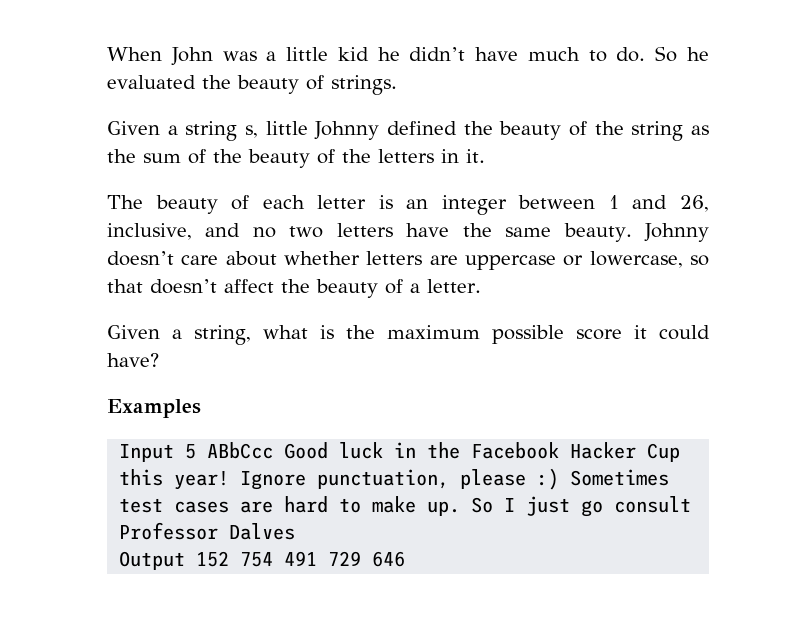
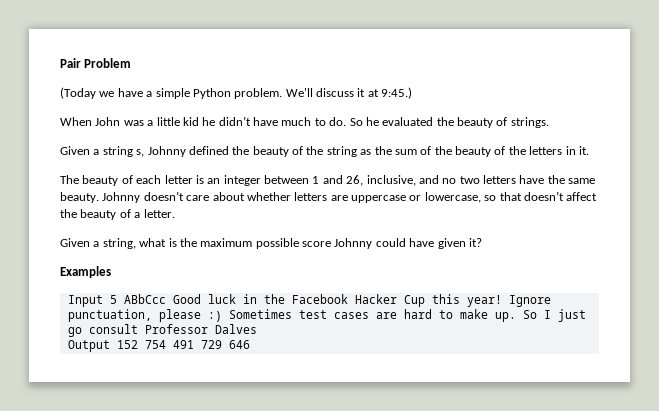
+ Pair Problem
+ (Today we have a simple Python problem. We'll discuss it at 9:45.)
- Given a string s, little Johnny defined the beauty of the string as the sum of the beauty of the letters in it.
+ Given a string s, Johnny defined the beauty of the string as the sum of the beauty of the letters in it.
- Given a string, what is the maximum possible score it could have?
+ Given a string, what is the maximum possible score Johnny could have given it?

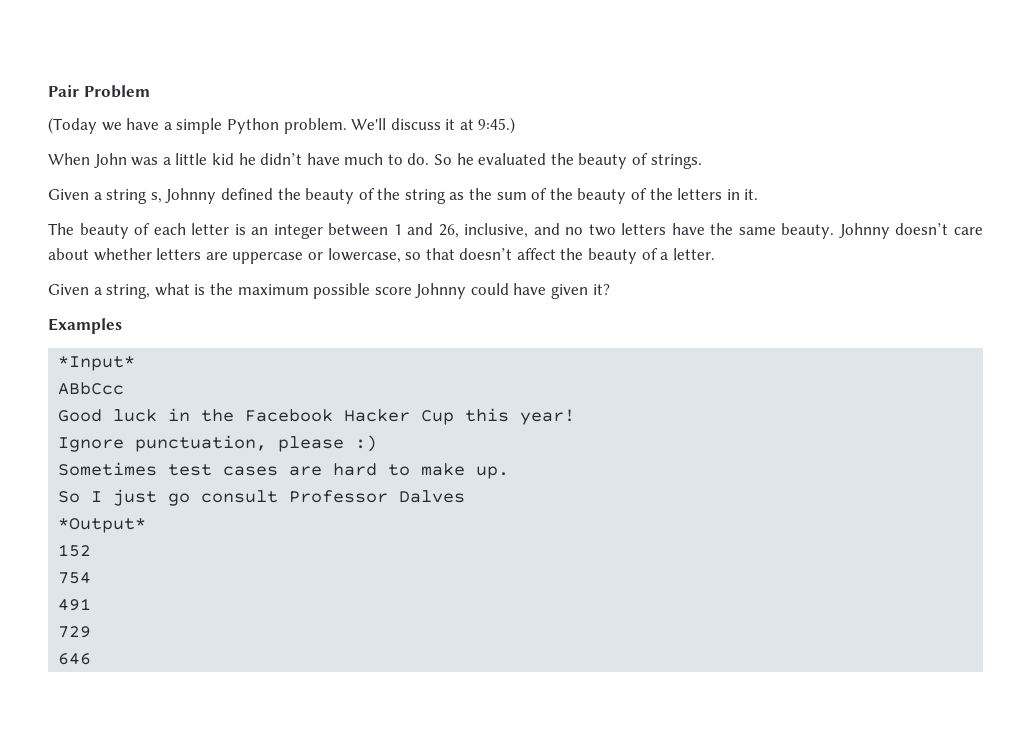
- Input 5 ABbCcc Good luck in the Facebook Hacker Cup this year! Ignore punctuation, please :) Sometimes test cases are hard to make up. So I just go consult Professor Dalves
+ *Input*
+ ABbCcc
+ Good luck in the Facebook Hacker Cup this year!
+ Ignore punctuation, please :)
+ Sometimes test cases are hard to make up.
+ So I just go consult Professor Dalves
- Output 152 754 491 729 646
+ *Output*
+ 152
+ 754
+ 491
+ 729
+ 646

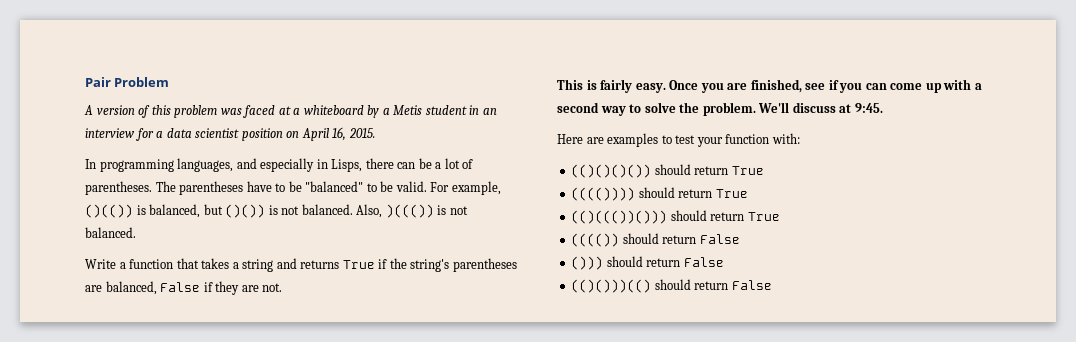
- (Today we have a simple Python problem. We'll discuss it at 9:45.)
- When John was a little kid he didn’t have much to do. So he evaluated the beauty of strings.
- Given a string s, Johnny defined the beauty of the string as the sum of the beauty of the letters in it.
- The beauty of each letter is an integer between 1 and 26, inclusive, and no two letters have the same beauty. Johnny doesn’t care about whether letters are uppercase or lowercase, so that doesn’t affect the beauty of a letter.
- Given a string, what is the maximum possible score Johnny could have given it?
- Examples
- *Input*
- ABbCcc
- Good luck in the Facebook Hacker Cup this year!
- Ignore punctuation, please :)
- Sometimes test cases are hard to make up.
- So I just go consult Professor Dalves
- *Output*
- 152
- 754
- 491
- 729
- 646
+ A version of this problem was faced at a whiteboard by a Metis student in an interview for a data scientist position on April 16, 2015.
+ In programming languages, and especially in Lisps, there can be a lot of parentheses. The parentheses have to be "balanced" to be valid. For example, ()(()) is balanced, but ()()) is not balanced. Also, )((()) is not balanced.
+ Write a function that takes a string and returns True if the string's parentheses are balanced, False if they are not.
+ This is fairly easy. Once you are finished, see if you can come up with a second way to solve the problem. We'll discuss at 9:45.
+ Here are examples to test your function with:
+ (()()()()) should return True
+ (((()))) should return True
+ (()((())())) should return True
+ (((()) should return False
+ ())) should return False
+ (()()))(() should return False

